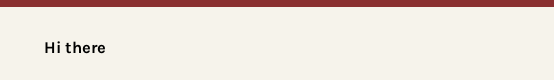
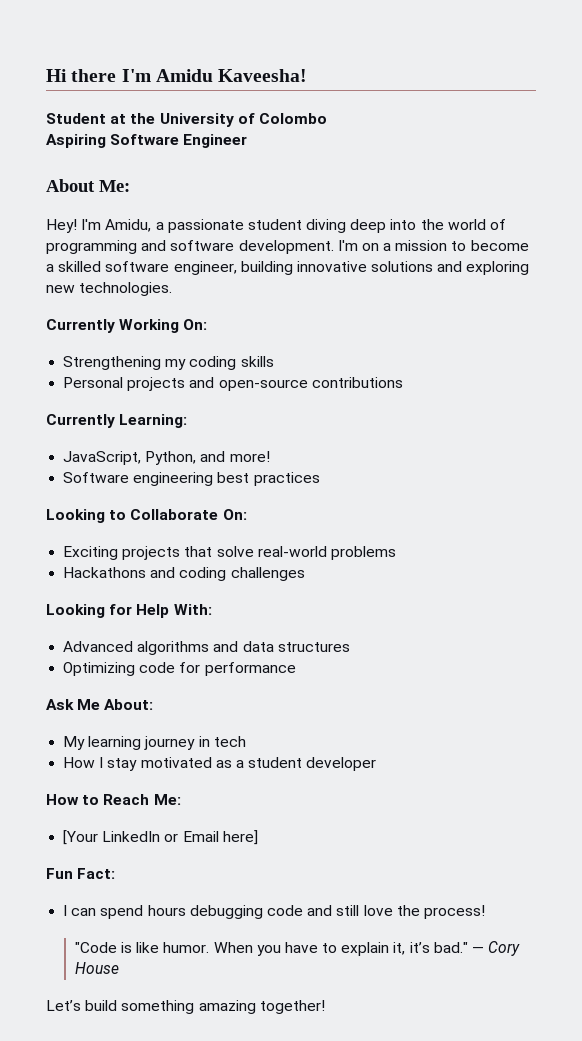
- Hi there
+ Hi there I'm Amidu Kaveesha!
+ Student at the University of Colombo
+ Aspiring Software Engineer
+ About Me:
+ Hey! I'm Amidu, a passionate student diving deep into the world of programming and software development. I'm on a mission to become a skilled software engineer, building innovative solutions and exploring new technologies.
+ Currently Working On:
+ Strengthening my coding skills
+ Personal projects and open-source contributions
+ Currently Learning:
+ JavaScript, Python, and more!
+ Software engineering best practices
+ Looking to Collaborate On:
+ Exciting projects that solve real-world problems
+ Hackathons and coding challenges
+ Looking for Help With:
+ Advanced algorithms and data structures
+ Optimizing code for performance
+ Ask Me About:
+ My learning journey in tech
+ How I stay motivated as a student developer
+ How to Reach Me:
+ [Your LinkedIn or Email here]
+ Fun Fact:
+ I can spend hours debugging code and still love the process!
+ "Code is like humor. When you have to explain it, it’s bad." — Cory House
+ Let’s build something amazing together!

